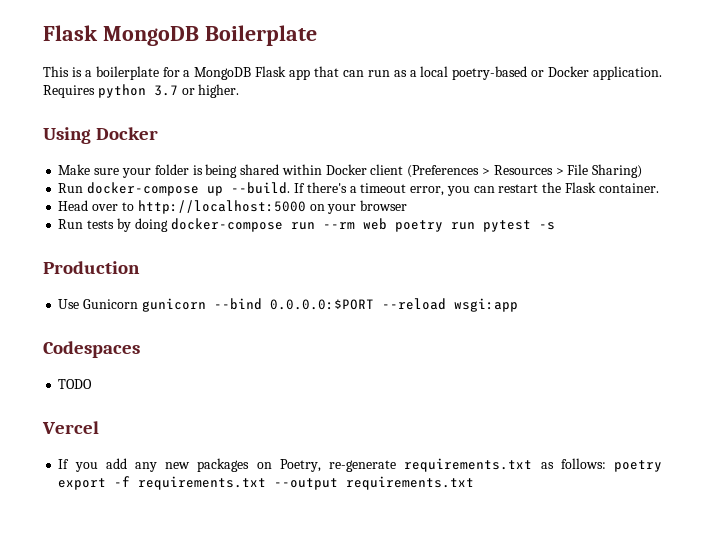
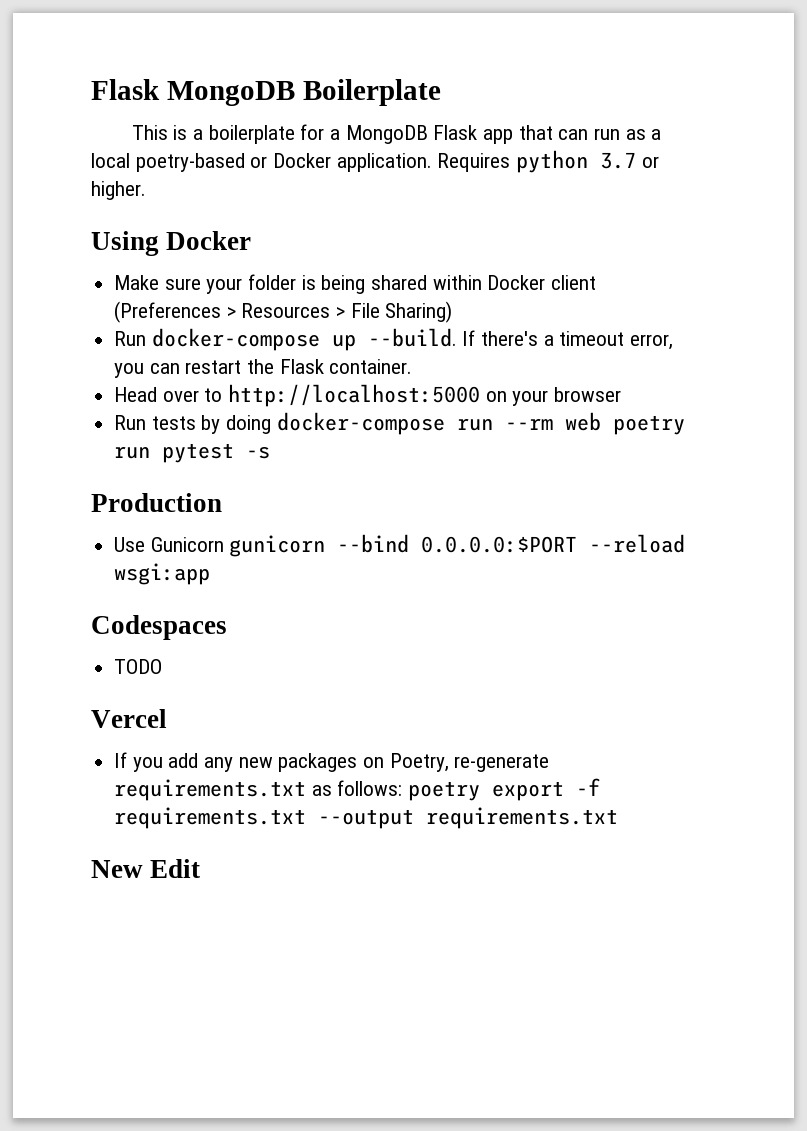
+ New Edit

